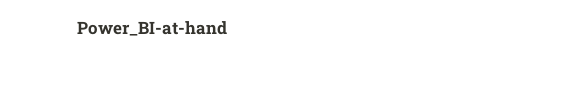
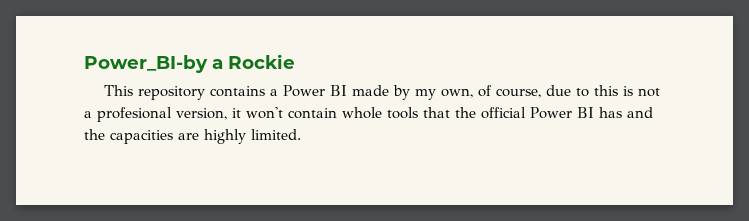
- Power_BI-at-hand
+ Power_BI-by a Rockie
+ This repository contains a Power BI made by my own, of course, due to this is not a profesional version, it won't contain whole tools that the official Power BI has and the capacities are highly limited.

